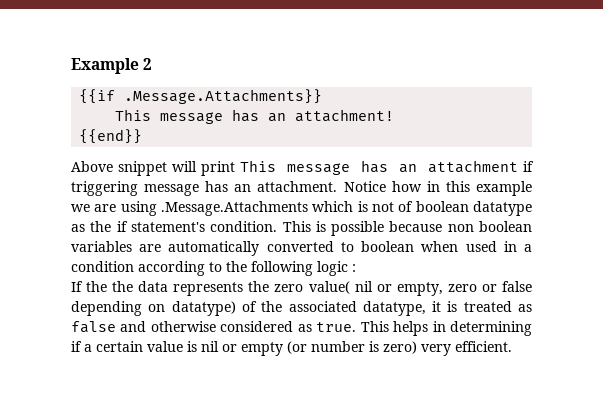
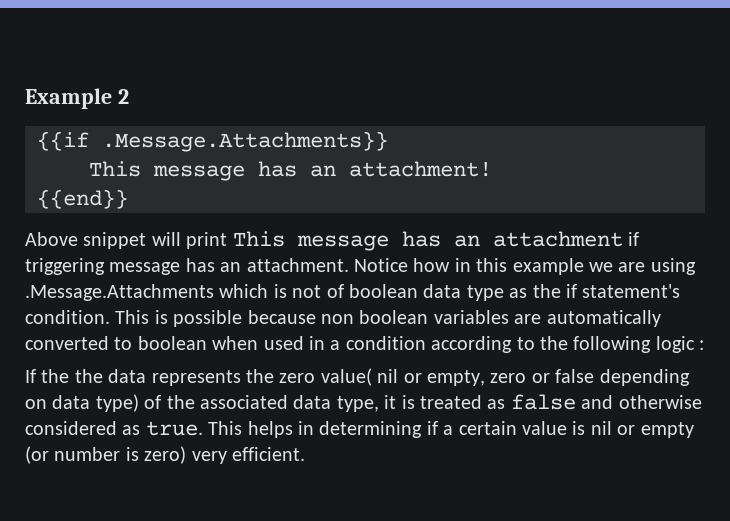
- Notice how in this example we are using .Message.Attachments which is not of boolean datatype as the if statement's condition.
+ Notice how in this example we are using .Message.Attachments which is not of boolean data type as the if statement's condition.
- If the the data represents the zero value( nil or empty, zero or false depending on datatype) of the associated datatype, it is treated as false and otherwise considered as true.
+ If the the data represents the zero value( nil or empty, zero or false depending on data type) of the associated data type, it is treated as false and otherwise considered as true.

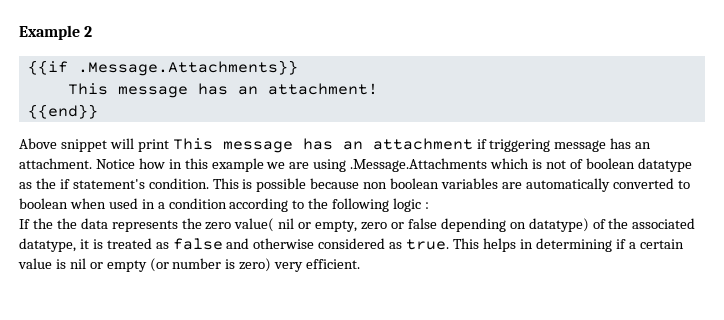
- Notice how in this example we are using .Message.Attachments which is not of boolean data type as the if statement's condition.
+ Notice how in this example we are using .Message.Attachments which is not of boolean datatype as the if statement's condition.
- If the the data represents the zero value( nil or empty, zero or false depending on data type) of the associated data type, it is treated as false and otherwise considered as true.
+ If the the data represents the zero value( nil or empty, zero or false depending on datatype) of the associated datatype, it is treated as false and otherwise considered as true.

